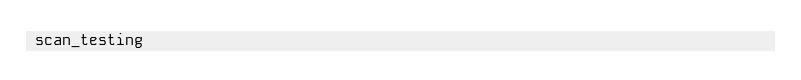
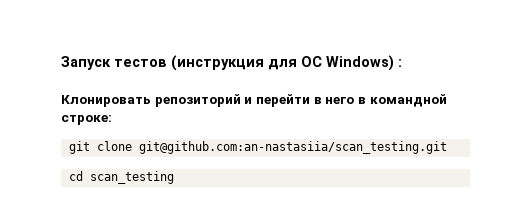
- scan_testing
+ Запуск тестов (инструкция для ОС Windows) :
+ Клонировать репозиторий и перейти в него в командной строке:
+ git clone git@github.com:an-nastasiia/scan_testing.git
+ cd scan_testing

